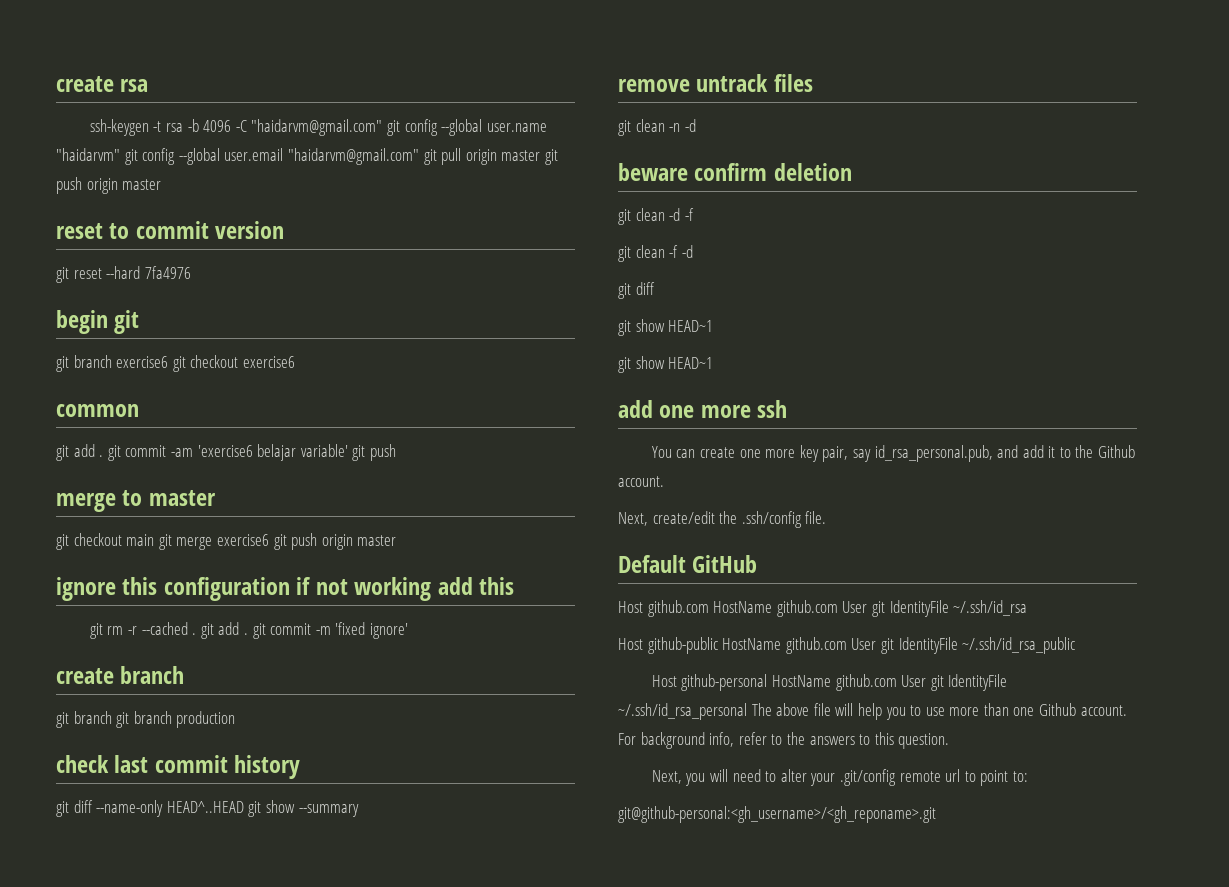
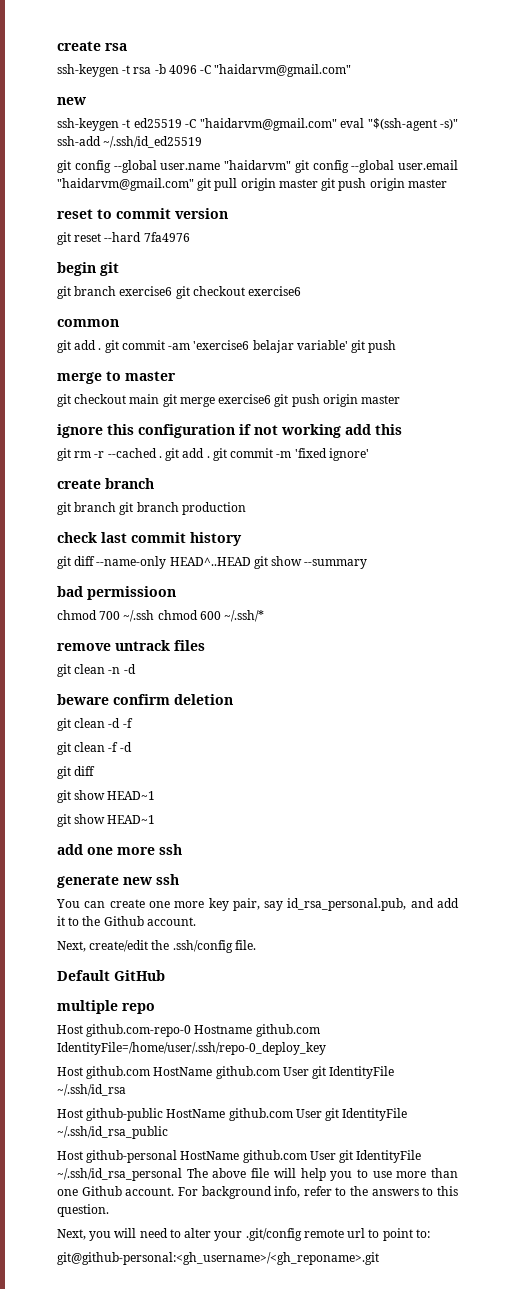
- ssh-keygen -t rsa -b 4096 -C "haidarvm@gmail.com" git config --global user.name "haidarvm" git config --global user.email "haidarvm@gmail.com" git pull origin master git push origin master
+ ssh-keygen -t rsa -b 4096 -C "haidarvm@gmail.com"
+ new
+ ssh-keygen -t ed25519 -C "haidarvm@gmail.com" eval "$(ssh-agent -s)" ssh-add ~/.ssh/id_ed25519
+ git config --global user.name "haidarvm" git config --global user.email "haidarvm@gmail.com" git pull origin master git push origin master
+ bad permissioon
+ chmod 700 ~/.ssh chmod 600 ~/.ssh/*
+ generate new ssh
+ multiple repo
+ Host github.com-repo-0 Hostname github.com IdentityFile=/home/user/.ssh/repo-0_deploy_key

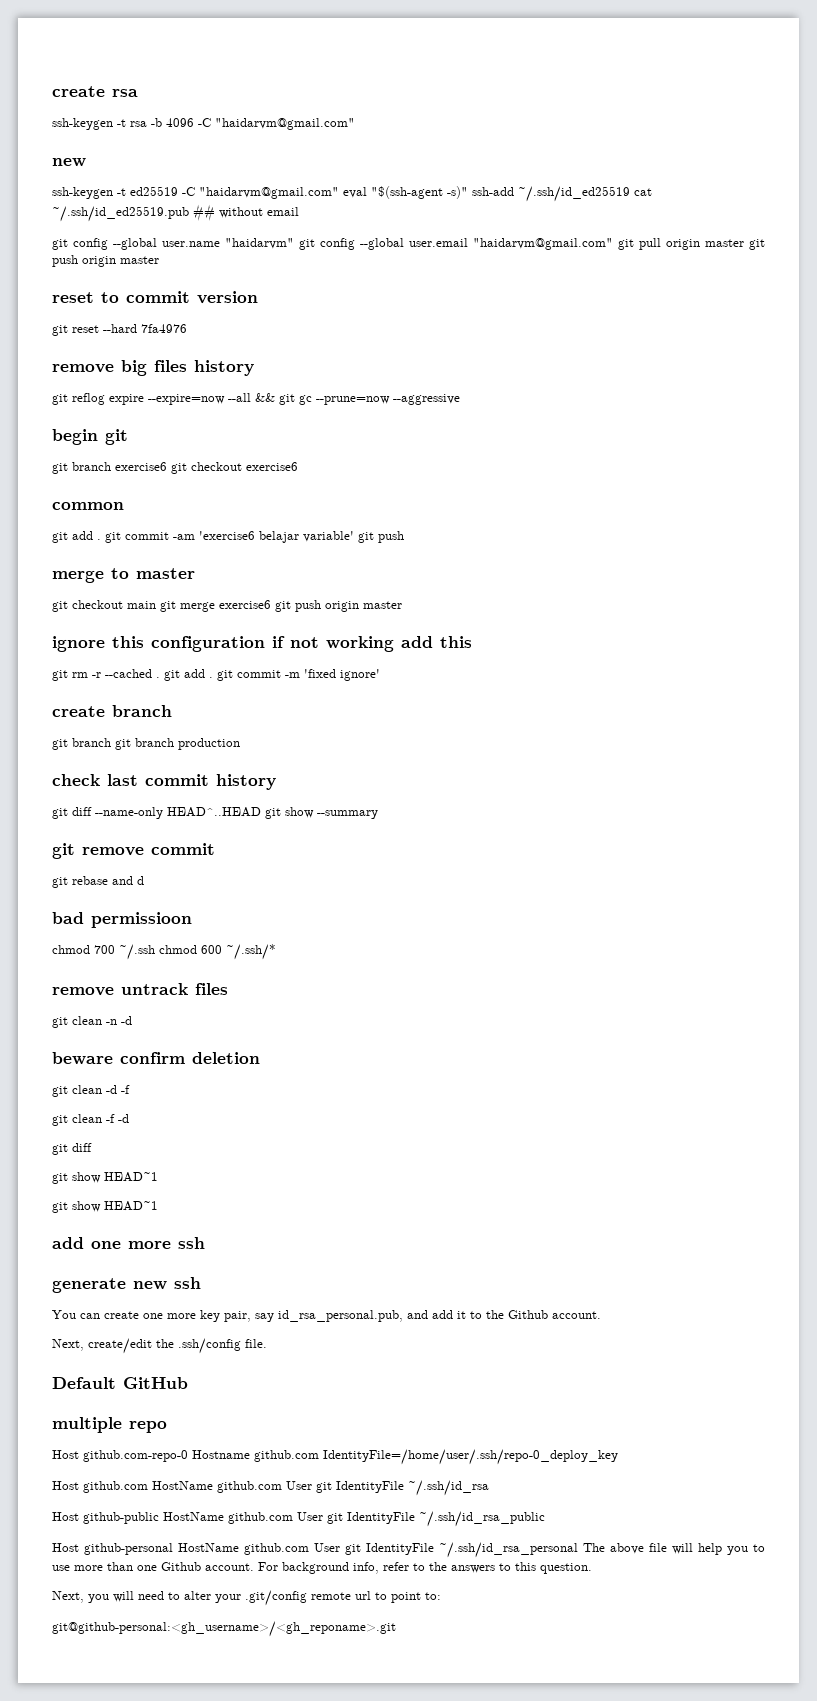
- ssh-keygen -t ed25519 -C "haidarvm@gmail.com" eval "$(ssh-agent -s)" ssh-add ~/.ssh/id_ed25519
+ ssh-keygen -t ed25519 -C "haidarvm@gmail.com" eval "$(ssh-agent -s)" ssh-add ~/.ssh/id_ed25519 cat ~/.ssh/id_ed25519.pub ## without email
+ remove big files history
+ git reflog expire --expire=now --all && git gc --prune=now --aggressive
+ git remove commit
+ git rebase and d

